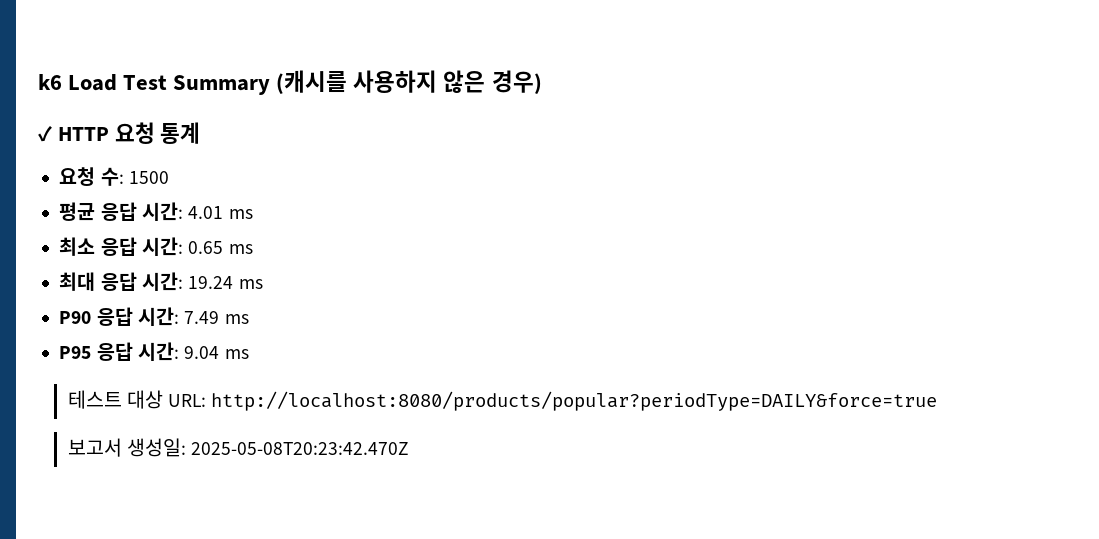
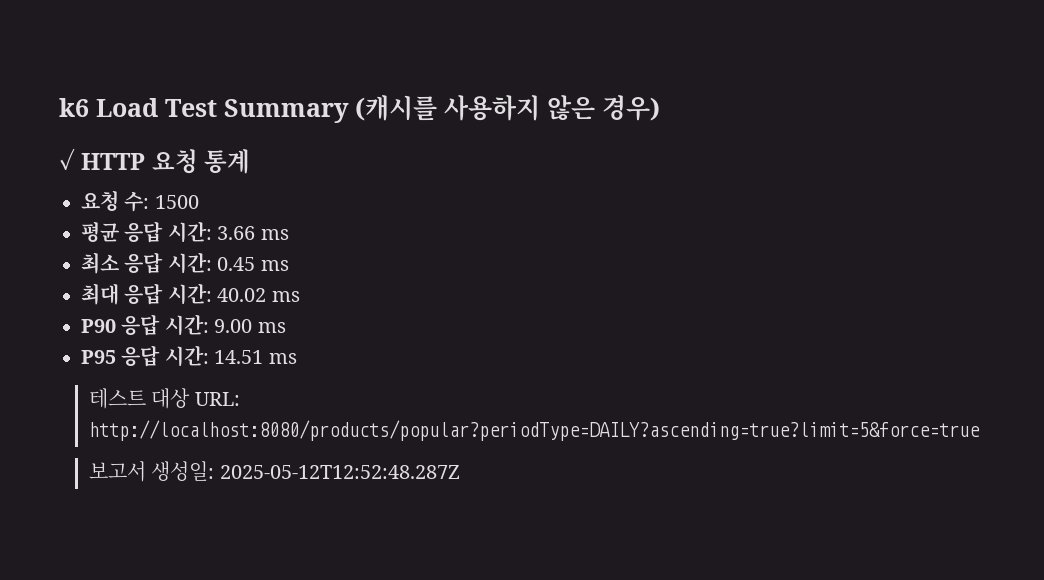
- 평균 응답 시간: 4.01 ms
+ 평균 응답 시간: 3.66 ms
- 최소 응답 시간: 0.65 ms
+ 최소 응답 시간: 0.45 ms
- 최대 응답 시간: 19.24 ms
+ 최대 응답 시간: 40.02 ms
- P90 응답 시간: 7.49 ms
+ P90 응답 시간: 9.00 ms
- P95 응답 시간: 9.04 ms
+ P95 응답 시간: 14.51 ms
- 테스트 대상 URL: http://localhost:8080/products/popular?periodType=DAILY&force=true
+ 테스트 대상 URL: http://localhost:8080/products/popular?periodType=DAILY?ascending=true?limit=5&force=true
- 보고서 생성일: 2025-05-08T20:23:42.470Z
+ 보고서 생성일: 2025-05-12T12:52:48.287Z

